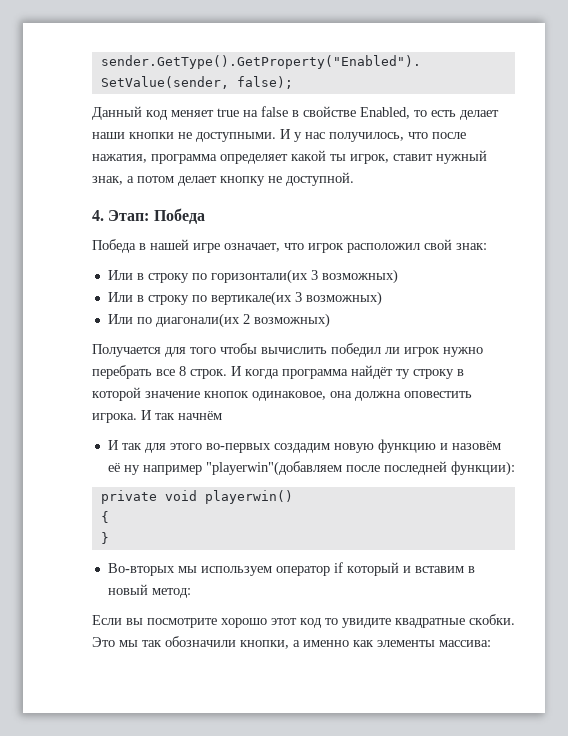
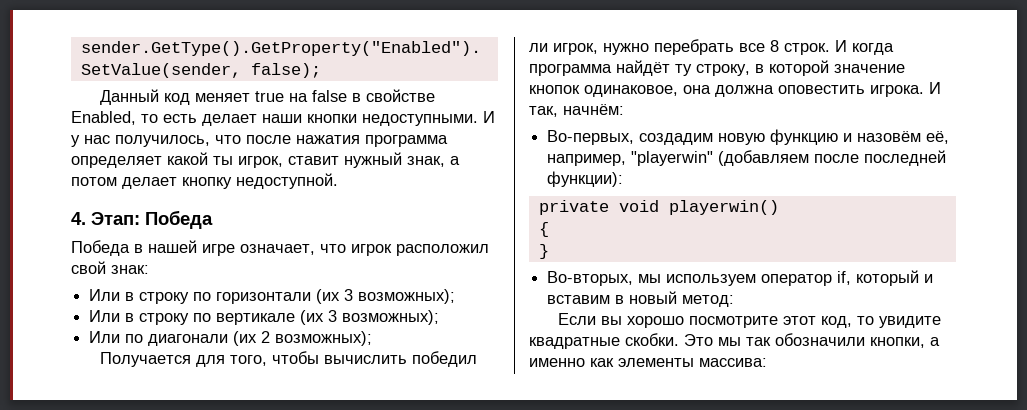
- Данный код меняет true на false в свойстве Enabled, то есть делает наши кнопки не доступными.
+ Данный код меняет true на false в свойстве Enabled, то есть делает наши кнопки недоступными.
- И у нас получилось, что после нажатия, программа определяет какой ты игрок, ставит нужный знак, а потом делает кнопку не доступной.
+ И у нас получилось, что после нажатия программа определяет какой ты игрок, ставит нужный знак, а потом делает кнопку недоступной.
- Или в строку по горизонтали(их 3 возможных)
- Или в строку по вертикале(их 3 возможных)
- Или по диагонали(их 2 возможных)
+ Или в строку по горизонтали (их 3 возможных);
+ Или в строку по вертикале (их 3 возможных);
+ Или по диагонали (их 2 возможных);
- Получается для того чтобы вычислить победил ли игрок нужно перебрать все 8 строк.
+ Получается для того, чтобы вычислить победил ли игрок, нужно перебрать все 8 строк.
- И когда программа найдёт ту строку в которой значение кнопок одинаковое, она должна оповестить игрока.
+ И когда программа найдёт ту строку, в которой значение кнопок одинаковое, она должна оповестить игрока.
- И так начнём
- И так для этого во-первых создадим новую функцию и назовём её ну например "playerwin"(добавляем после последней функции):
+ И так, начнём:
+ Во-первых, создадим новую функцию и назовём её, например, "playerwin" (добавляем после последней функции):
- Во-вторых мы используем оператор if который и вставим в новый метод:
+ Во-вторых, мы используем оператор if, который и вставим в новый метод:
- Если вы посмотрите хорошо этот код то увидите квадратные скобки.
+ Если вы хорошо посмотрите этот код, то увидите квадратные скобки.

